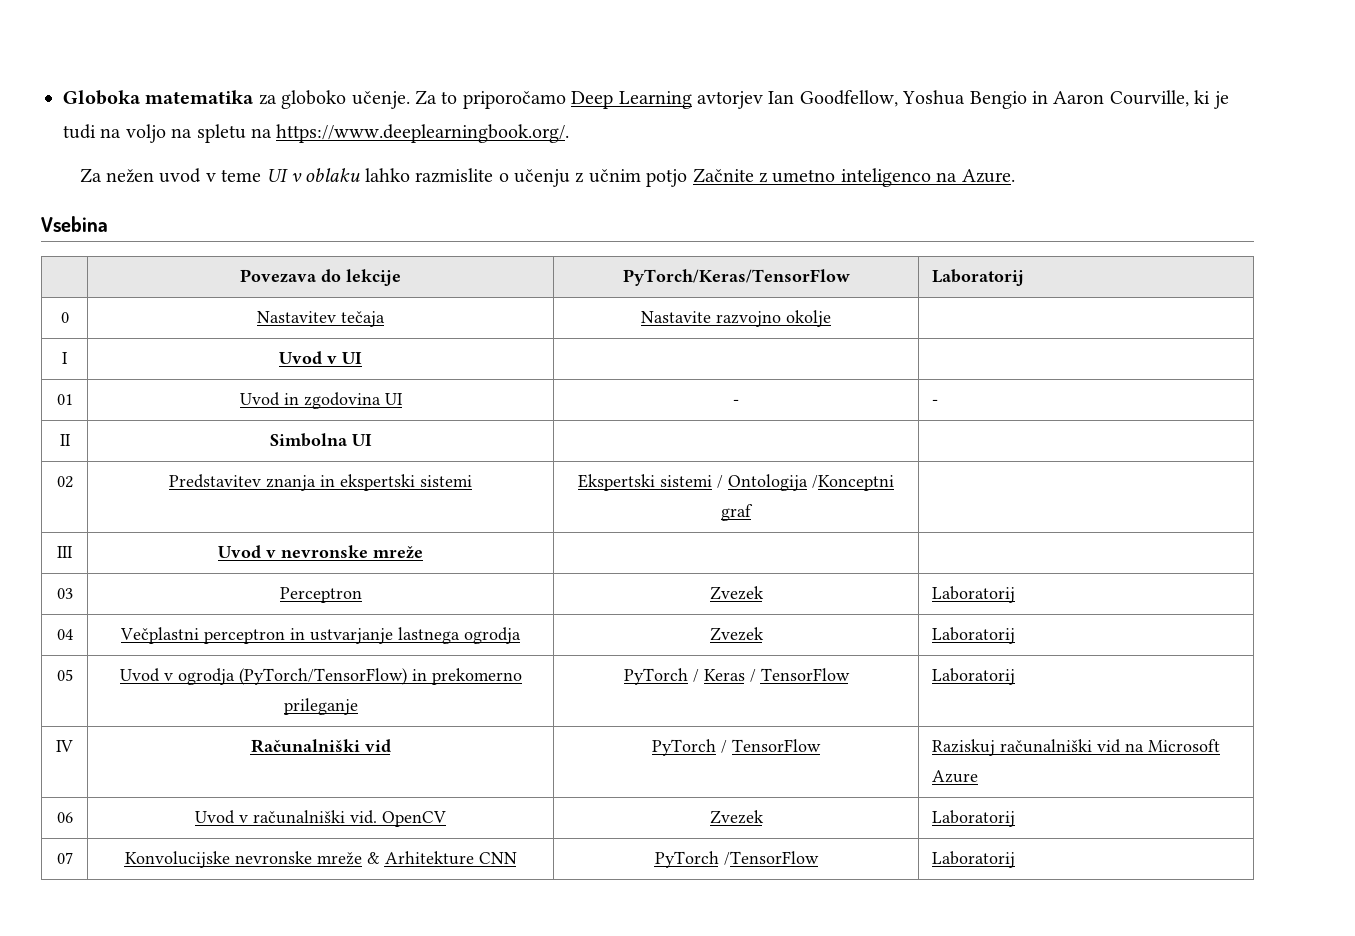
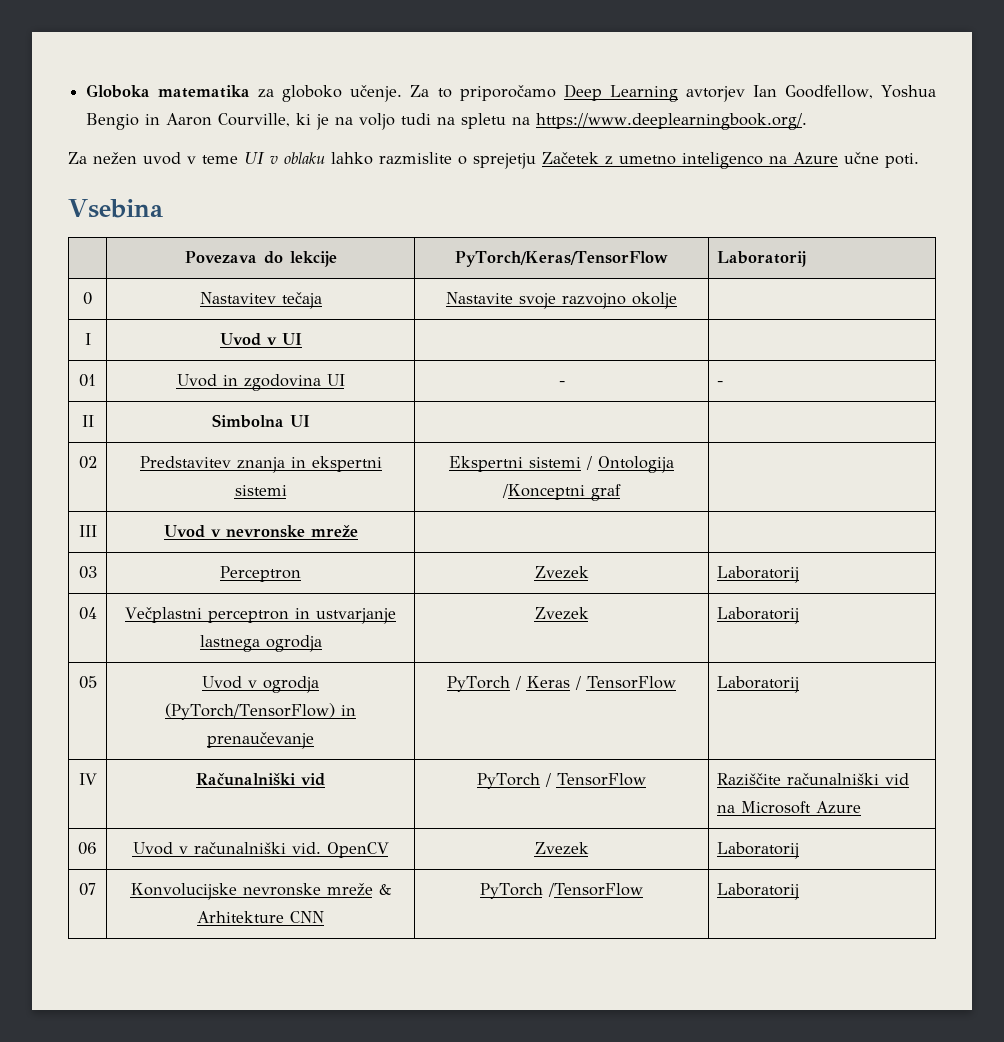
- Za to priporočamo Deep Learning avtorjev Ian Goodfellow, Yoshua Bengio in Aaron Courville, ki je tudi na voljo na spletu na https://www.deeplearningbook.org/.
+ Za to priporočamo Deep Learning avtorjev Ian Goodfellow, Yoshua Bengio in Aaron Courville, ki je na voljo tudi na spletu na https://www.deeplearningbook.org/.
- Za nežen uvod v teme UI v oblaku lahko razmislite o učenju z učnim potjo Začnite z umetno inteligenco na Azure.
+ Za nežen uvod v teme UI v oblaku lahko razmislite o sprejetju Začetek z umetno inteligenco na Azure učne poti.
- 0 | Nastavitev tečaja | Nastavite razvojno okolje |
+ 0 | Nastavitev tečaja | Nastavite svoje razvojno okolje |
- 02 | Predstavitev znanja in ekspertski sistemi | Ekspertski sistemi / Ontologija /Konceptni graf |
+ 02 | Predstavitev znanja in ekspertni sistemi | Ekspertni sistemi / Ontologija /Konceptni graf |
- 05 | Uvod v ogrodja (PyTorch/TensorFlow) in prekomerno prileganje | PyTorch / Keras / TensorFlow | Laboratorij
+ 05 | Uvod v ogrodja (PyTorch/TensorFlow) in prenaučevanje | PyTorch / Keras / TensorFlow | Laboratorij
- IV | Računalniški vid | PyTorch / TensorFlow | Raziskuj računalniški vid na Microsoft Azure
+ IV | Računalniški vid | PyTorch / TensorFlow | Raziščite računalniški vid na Microsoft Azure

